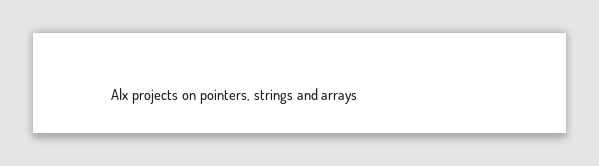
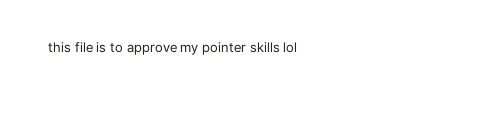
- Alx projects on pointers, strings and arrays
+ this file is to approve my pointer skills lol

